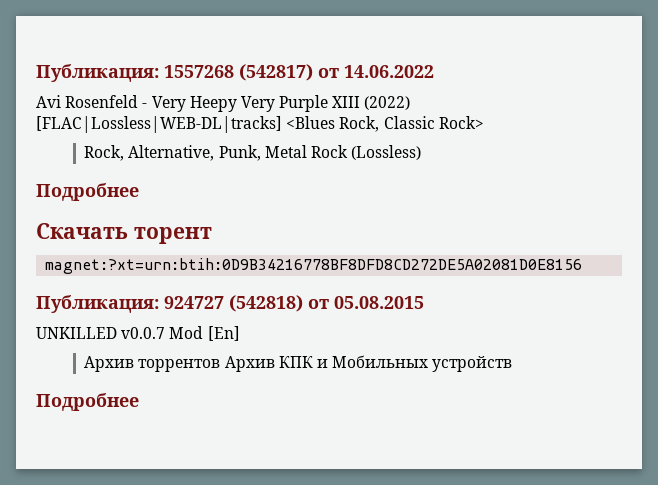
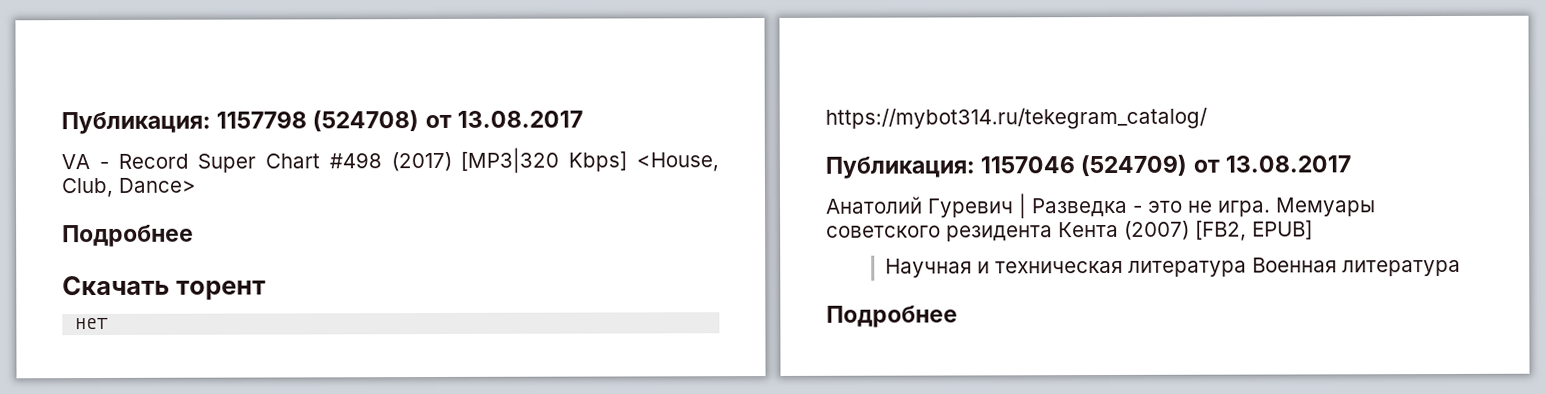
- Публикация: 1557268 (542817) от 14.06.2022
- Avi Rosenfeld - Very Heepy Very Purple XIII (2022) [FLAC|Lossless|WEB-DL|tracks] <Blues Rock, Classic Rock>
- Rock, Alternative, Punk, Metal Rock (Lossless)
+ Публикация: 1157798 (524708) от 13.08.2017
+ VA - Record Super Chart #498 (2017) [MP3|320 Kbps] <House, Club, Dance>
- magnet:?xt=urn:btih:0D9B34216778BF8DFD8CD272DE5A02081D0E8156
- Публикация: 924727 (542818) от 05.08.2015
- UNKILLED v0.0.7 Mod [En]
- Архив торрентов Архив КПК и Мобильных устройств
+ нет
+ https://mybot314.ru/tekegram_catalog/
+ Публикация: 1157046 (524709) от 13.08.2017
+ Анатолий Гуревич | Разведка - это не игра. Мемуары советского резидента Кента (2007) [FB2, EPUB]
+ Научная и техническая литература Военная литература

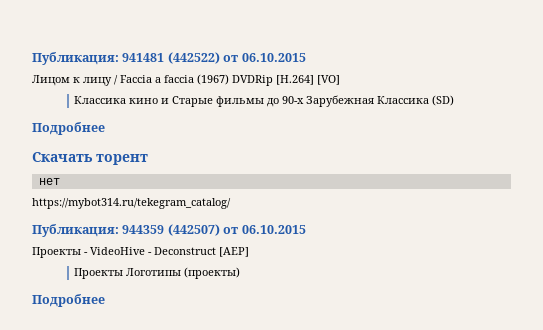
- Публикация: 1157798 (524708) от 13.08.2017
- VA - Record Super Chart #498 (2017) [MP3|320 Kbps] <House, Club, Dance>
+ Публикация: 941481 (442522) от 06.10.2015
+ Лицом к лицу / Faccia a faccia (1967) DVDRip [H.264] [VO]
+ Классика кино и Старые фильмы до 90-х Зарубежная Классика (SD)
- Публикация: 1157046 (524709) от 13.08.2017
- Анатолий Гуревич | Разведка - это не игра. Мемуары советского резидента Кента (2007) [FB2, EPUB]
- Научная и техническая литература Военная литература
+ Публикация: 944359 (442507) от 06.10.2015
+ Проекты - VideoHive - Deconstruct [AEP]
+ Проекты Логотипы (проекты)

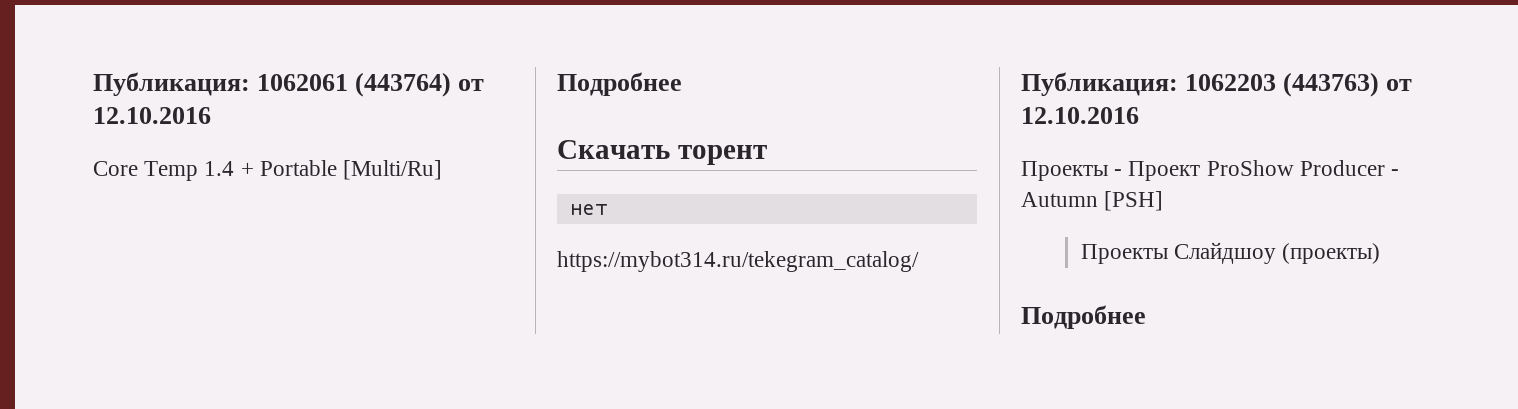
- Публикация: 941481 (442522) от 06.10.2015
- Лицом к лицу / Faccia a faccia (1967) DVDRip [H.264] [VO]
- Классика кино и Старые фильмы до 90-х Зарубежная Классика (SD)
+ Публикация: 1062061 (443764) от 12.10.2016
+ Core Temp 1.4 + Portable [Multi/Ru]
- Публикация: 944359 (442507) от 06.10.2015
- Проекты - VideoHive - Deconstruct [AEP]
- Проекты Логотипы (проекты)
+ Публикация: 1062203 (443763) от 12.10.2016
+ Проекты - Проект ProShow Producer - Autumn [PSH]
+ Проекты Слайдшоу (проекты)

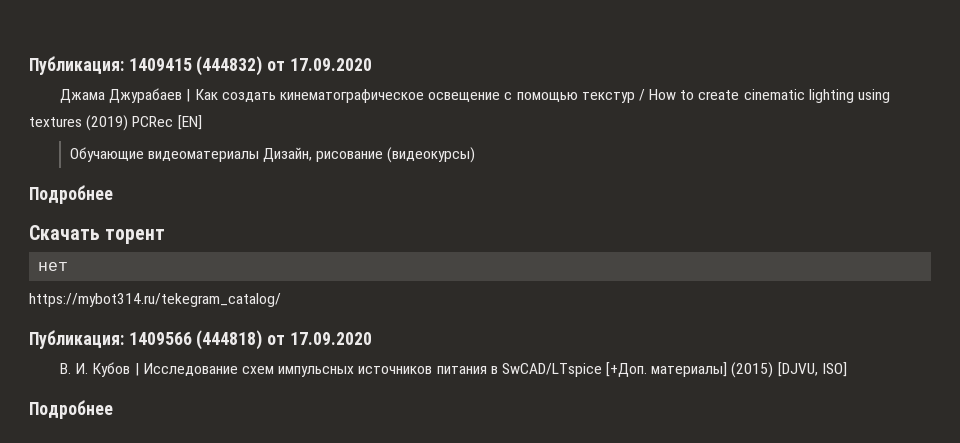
- Публикация: 1062061 (443764) от 12.10.2016
- Core Temp 1.4 + Portable [Multi/Ru]
+ Публикация: 1409415 (444832) от 17.09.2020
+ Джама Джурабаев | Как создать кинематографическое освещение с помощью текстур / How to create cinematic lighting using textures (2019) PCRec [EN]
+ Обучающие видеоматериалы Дизайн, рисование (видеокурсы)
- Публикация: 1062203 (443763) от 12.10.2016
- Проекты - Проект ProShow Producer - Autumn [PSH]
- Проекты Слайдшоу (проекты)
+ Публикация: 1409566 (444818) от 17.09.2020
+ В. И. Кубов | Исследование схем импульсных источников питания в SwCAD/LTspice [+Доп. материалы] (2015) [DJVU, ISO]

